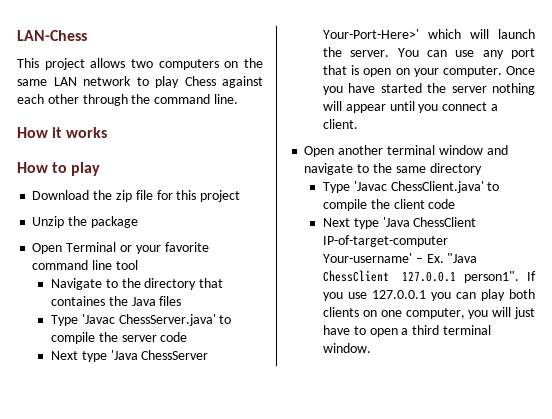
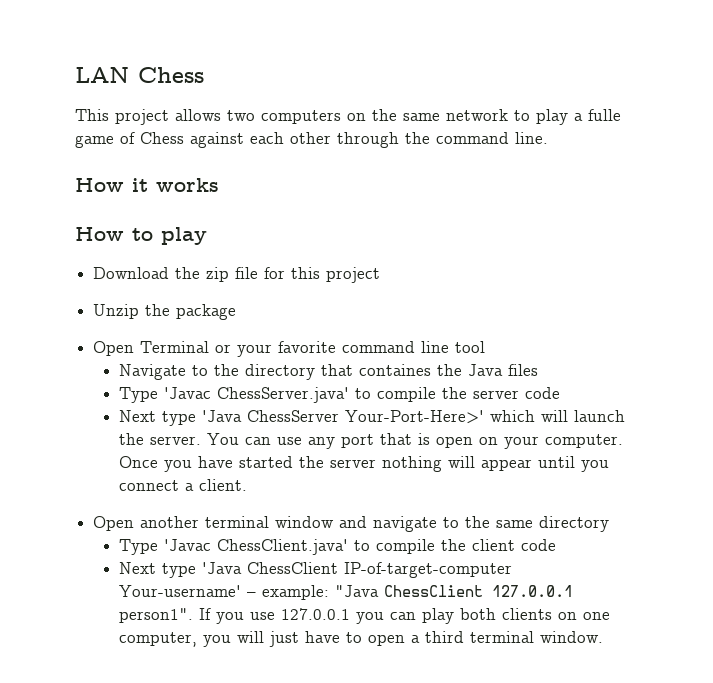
- LAN-Chess
+ LAN Chess
- This project allows two computers on the same LAN network to play Chess against each other through the command line.
+ This project allows two computers on the same network to play a fulle game of Chess against each other through the command line.
- Next type 'Java ChessClient IP-of-target-computer Your-username' – Ex. "Java ChessClient 127.0.0.1 person1".
+ Next type 'Java ChessClient IP-of-target-computer Your-username' – example: "Java ChessClient 127.0.0.1 person1".

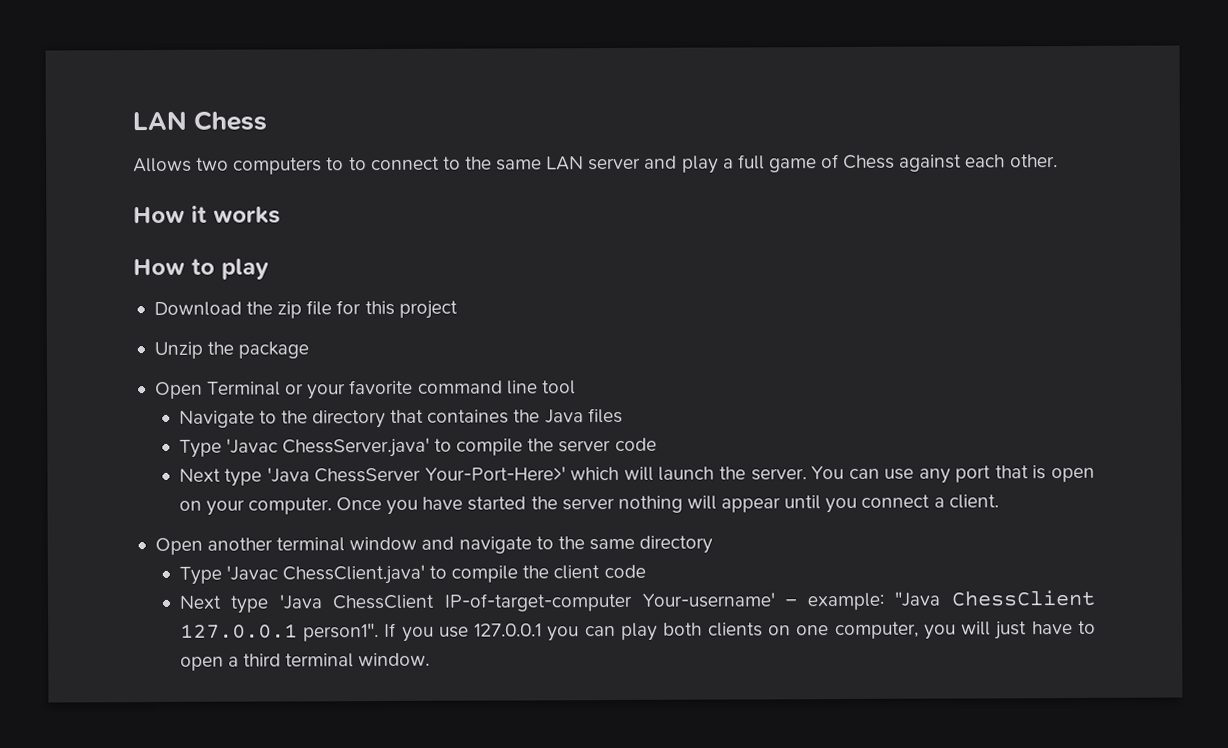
- This project allows two computers on the same network to play a fulle game of Chess against each other through the command line.
+ Allows two computers to to connect to the same LAN server and play a full game of Chess against each other.

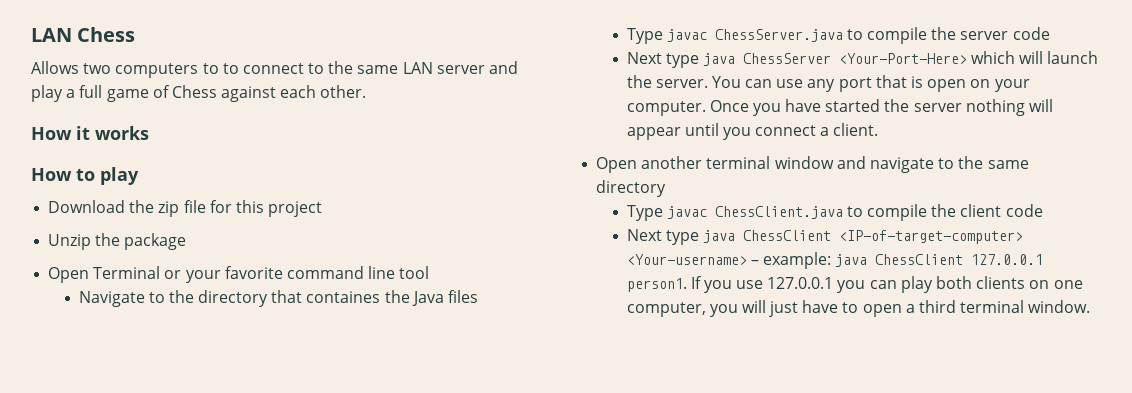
- Type 'Javac ChessServer.java' to compile the server code
+ Type javac ChessServer.java to compile the server code
- Next type 'Java ChessServer Your-Port-Here>' which will launch the server.
+ Next type java ChessServer <Your-Port-Here> which will launch the server.
- Type 'Javac ChessClient.java' to compile the client code
+ Type javac ChessClient.java to compile the client code
- Next type 'Java ChessClient IP-of-target-computer Your-username' – example: "Java ChessClient 127.0.0.1 person1".
+ Next type java ChessClient <IP-of-target-computer> <Your-username> – example: java ChessClient 127.0.0.1 person1.

